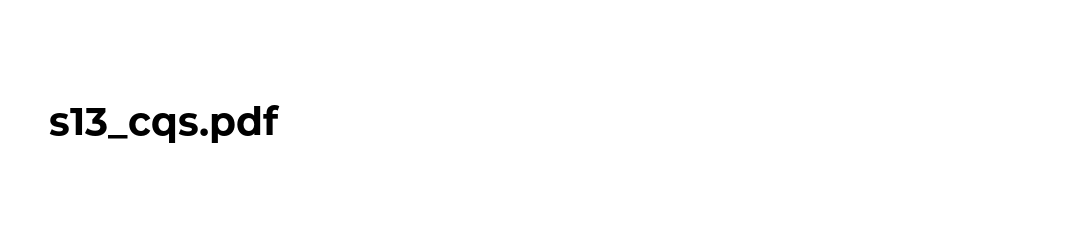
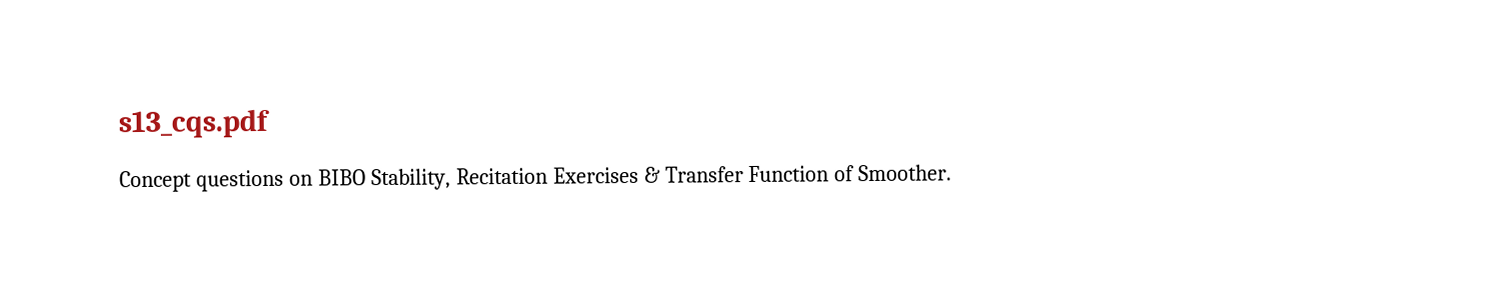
+ Concept questions on BIBO Stability, Recitation Exercises & Transfer Function of Smoother.

